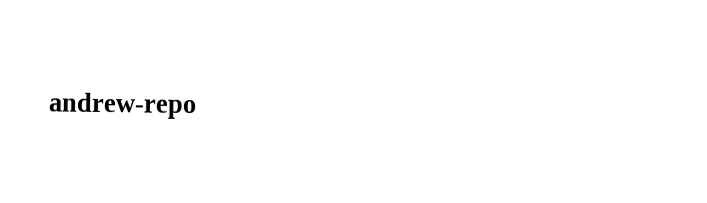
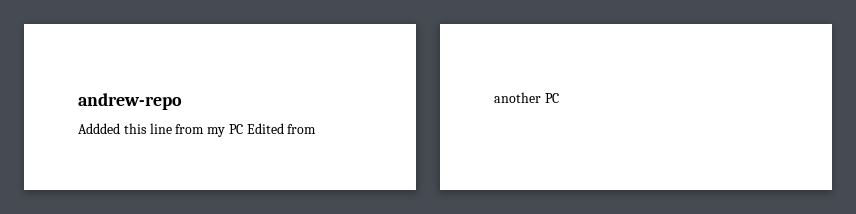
+ Addded this line from my PC Edited from another PC

